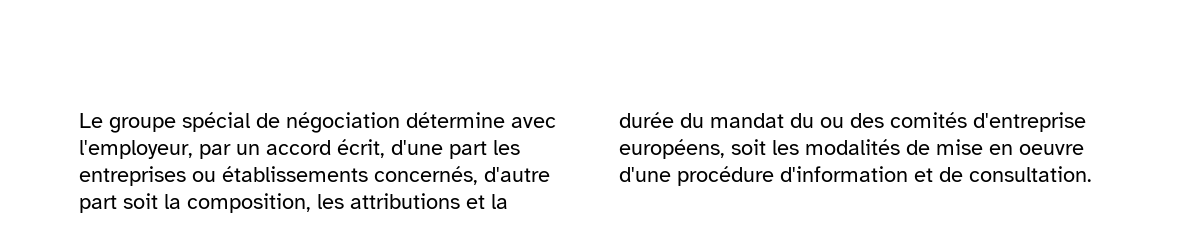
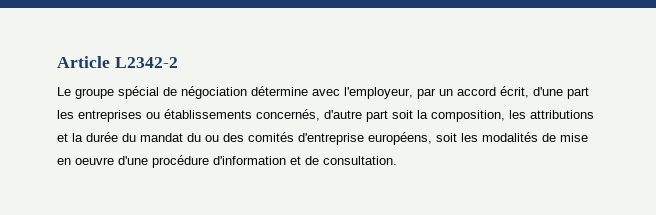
+ Article L2342-2

